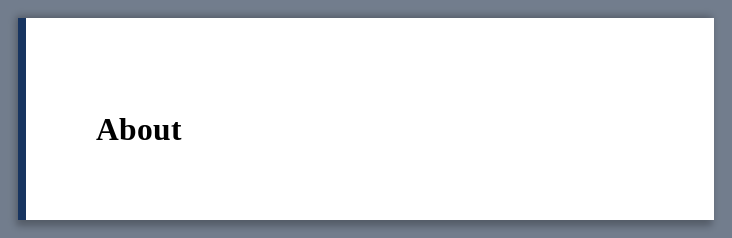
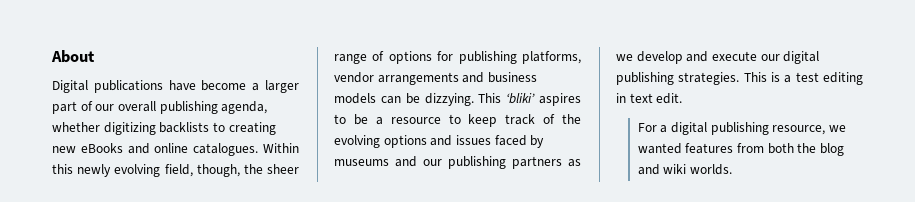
+ Digital publications have become a larger part of our overall publishing agenda, whether digitizing backlists to creating new eBooks and online catalogues. Within this newly evolving field, though, the sheer range of options for publishing platforms, vendor arrangements and business models can be dizzying. This ‘bliki’ aspires to be a resource to keep track of the evolving options and issues faced by museums and our publishing partners as we develop and execute our digital publishing strategies. This is a test editing in text edit.
+ For a digital publishing resource, we wanted features from both the blog and wiki worlds.

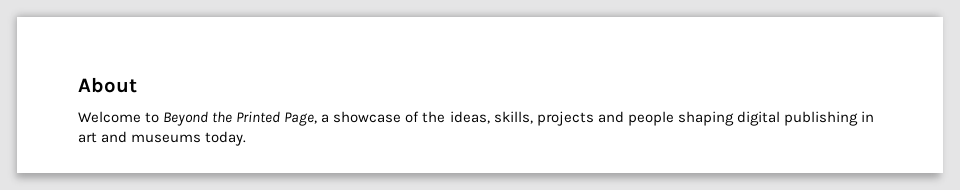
- Digital publications have become a larger part of our overall publishing agenda, whether digitizing backlists to creating new eBooks and online catalogues. Within this newly evolving field, though, the sheer range of options for publishing platforms, vendor arrangements and business models can be dizzying. This ‘bliki’ aspires to be a resource to keep track of the evolving options and issues faced by museums and our publishing partners as we develop and execute our digital publishing strategies. This is a test editing in text edit.
- For a digital publishing resource, we wanted features from both the blog and wiki worlds.
+ Welcome to Beyond the Printed Page, a showcase of the ideas, skills, projects and people shaping digital publishing in art and museums today.

